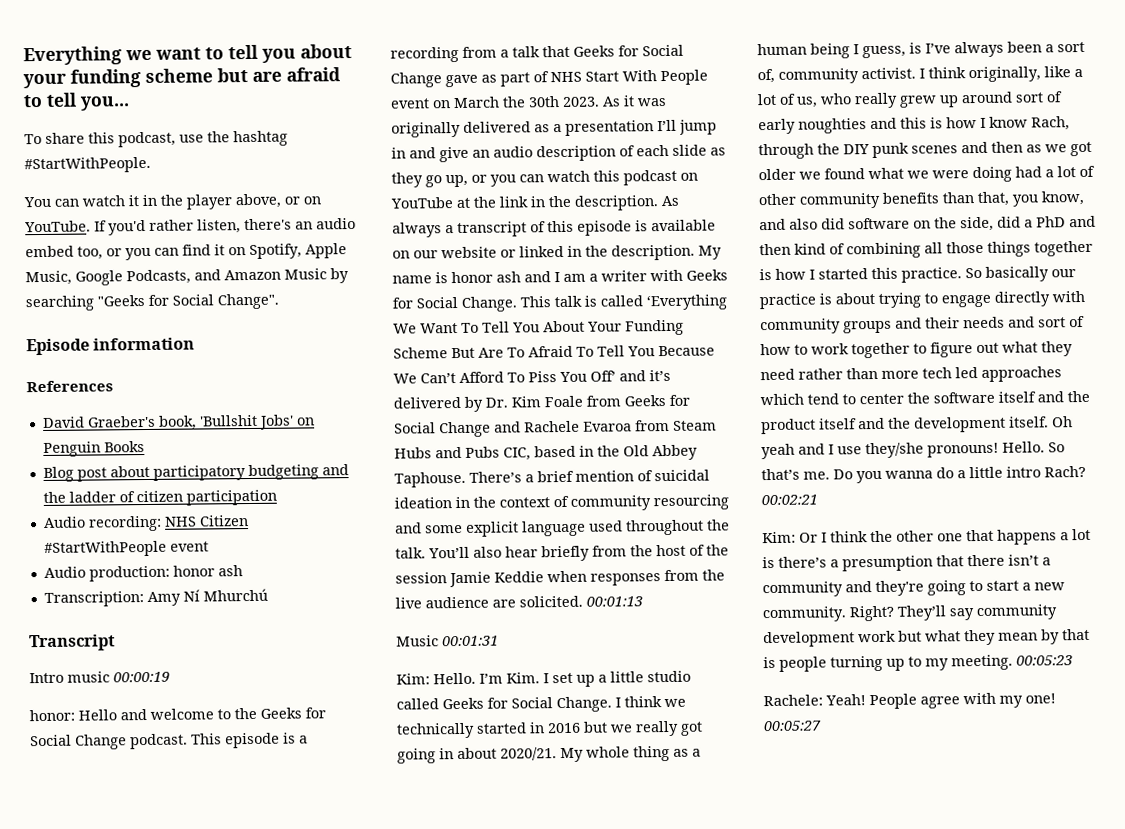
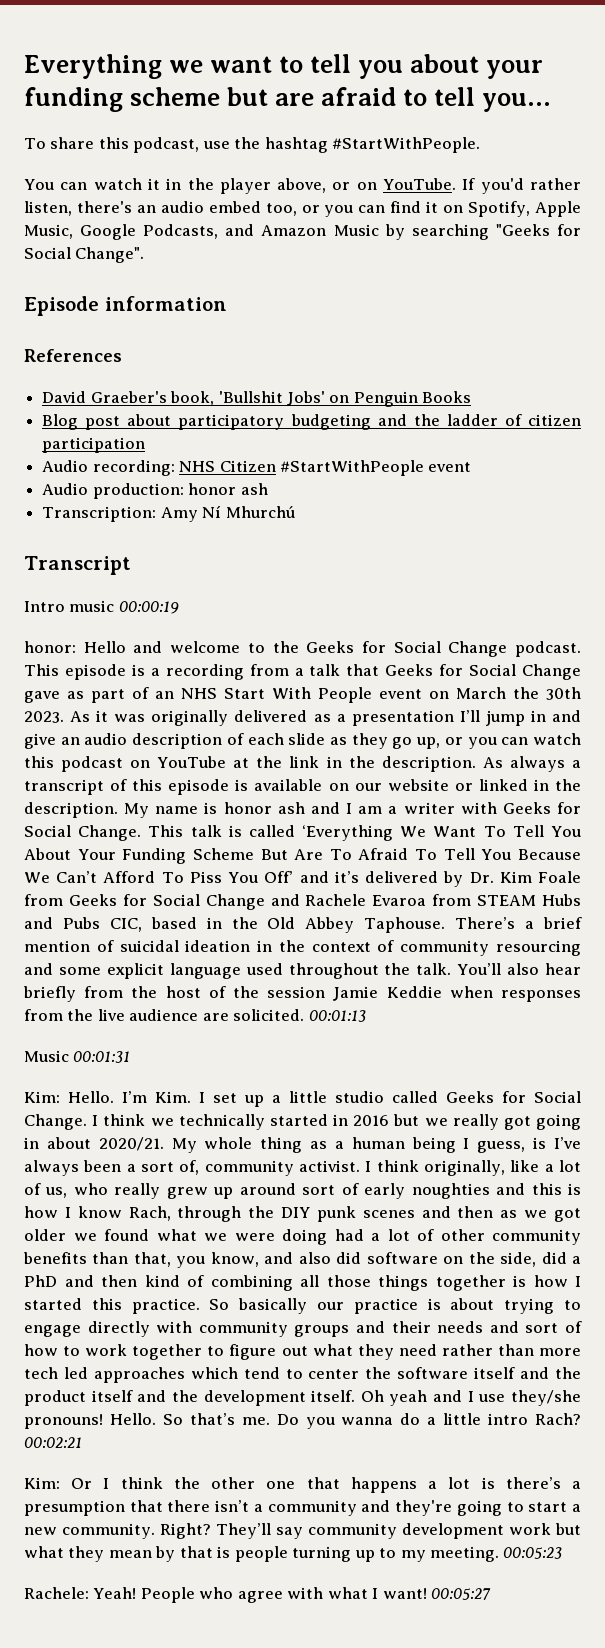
- This episode is a recording from a talk that Geeks for Social Change gave as part of NHS Start With People event on March the 30th 2023.
+ This episode is a recording from a talk that Geeks for Social Change gave as part of an NHS Start With People event on March the 30th 2023.
- This talk is called ‘Everything We Want To Tell You About Your Funding Scheme But Are To Afraid To Tell You Because We Can’t Afford To Piss You Off’ and it’s delivered by Dr. Kim Foale from Geeks for Social Change and Rachele Evaroa from Steam Hubs and Pubs CIC, based in the Old Abbey Taphouse.
+ This talk is called ‘Everything We Want To Tell You About Your Funding Scheme But Are To Afraid To Tell You Because We Can’t Afford To Piss You Off’ and it’s delivered by Dr. Kim Foale from Geeks for Social Change and Rachele Evaroa from STEAM Hubs and Pubs CIC, based in the Old Abbey Taphouse.
- People agree with my one!
+ People who agree with what I want!

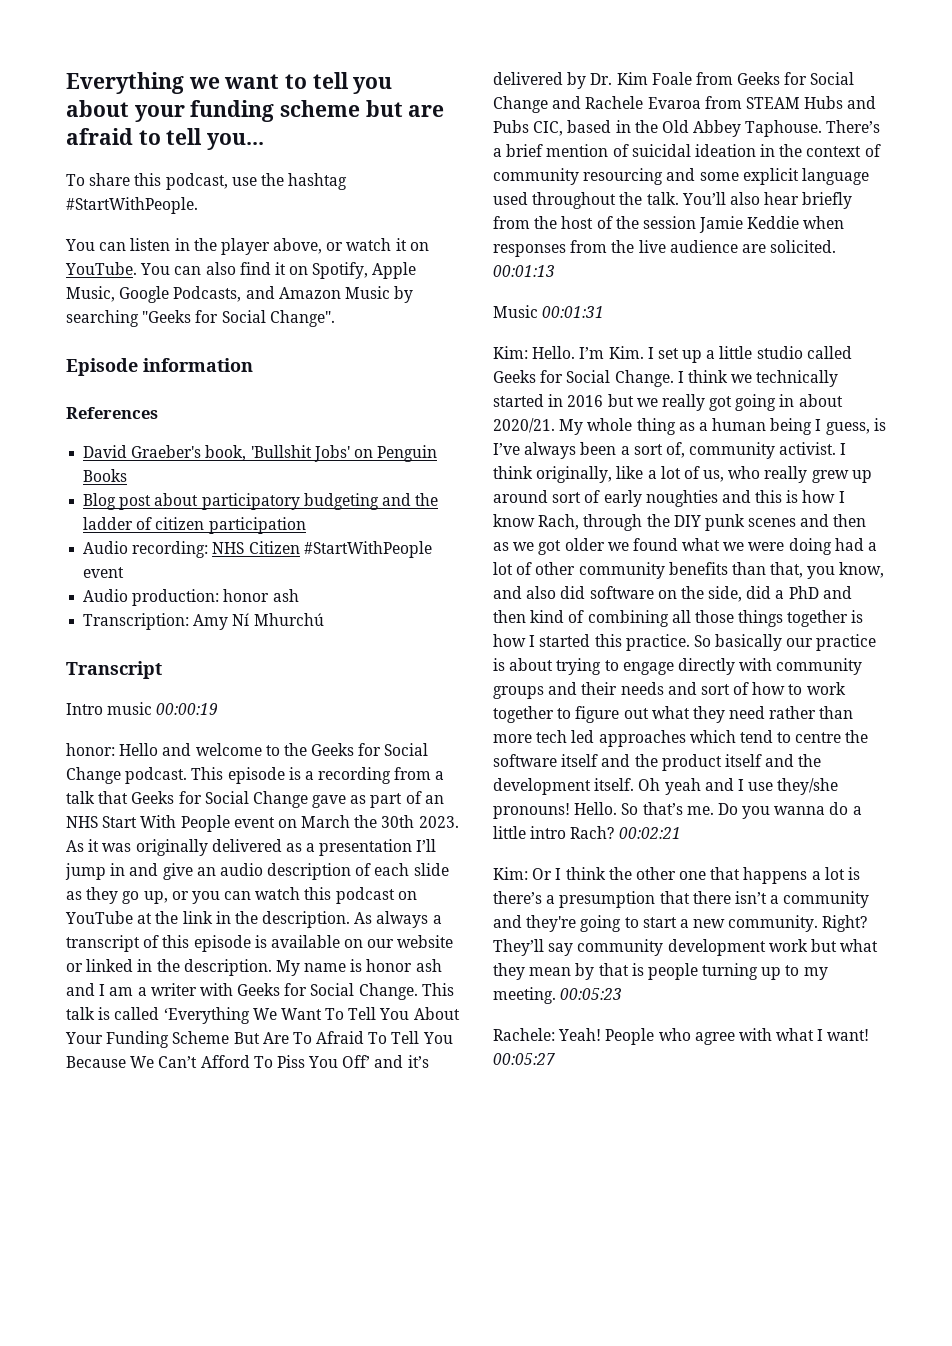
- You can watch it in the player above, or on YouTube. If you'd rather listen, there's an audio embed too, or you can find it on Spotify, Apple Music, Google Podcasts, and Amazon Music by searching "Geeks for Social Change".
+ You can listen in the player above, or watch it on YouTube. You can also find it on Spotify, Apple Music, Google Podcasts, and Amazon Music by searching "Geeks for Social Change".
- So basically our practice is about trying to engage directly with community groups and their needs and sort of how to work together to figure out what they need rather than more tech led approaches which tend to center the software itself and the product itself and the development itself.
+ So basically our practice is about trying to engage directly with community groups and their needs and sort of how to work together to figure out what they need rather than more tech led approaches which tend to centre the software itself and the product itself and the development itself.

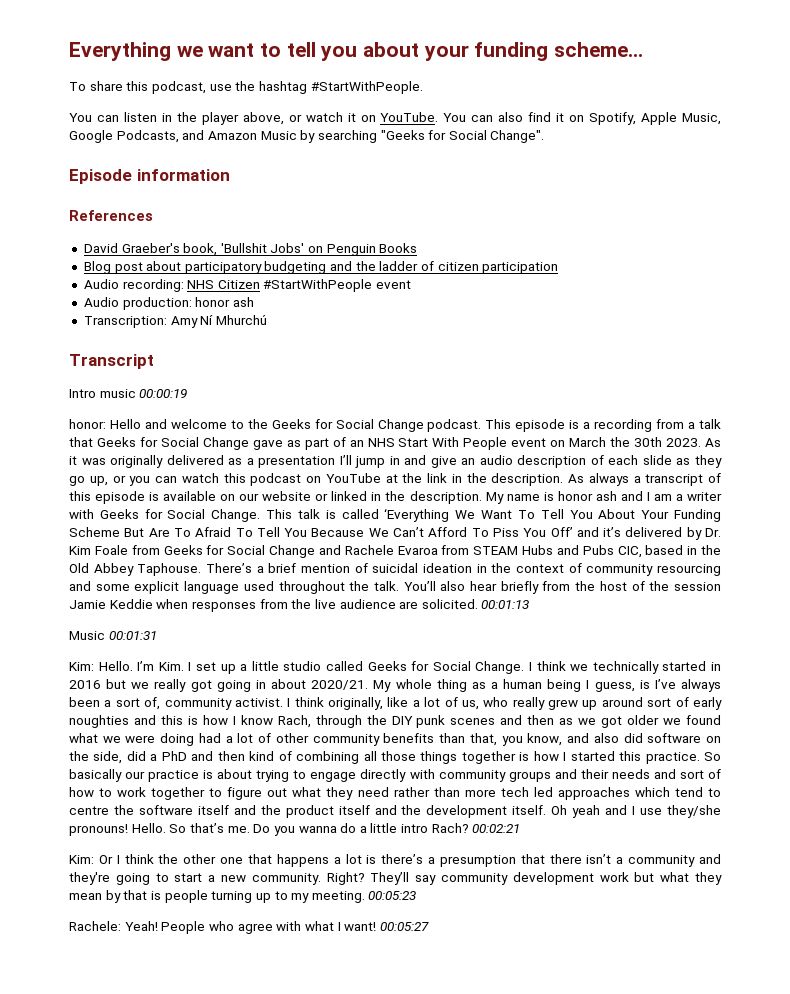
- Everything we want to tell you about your funding scheme but are afraid to tell you...
+ Everything we want to tell you about your funding scheme...

